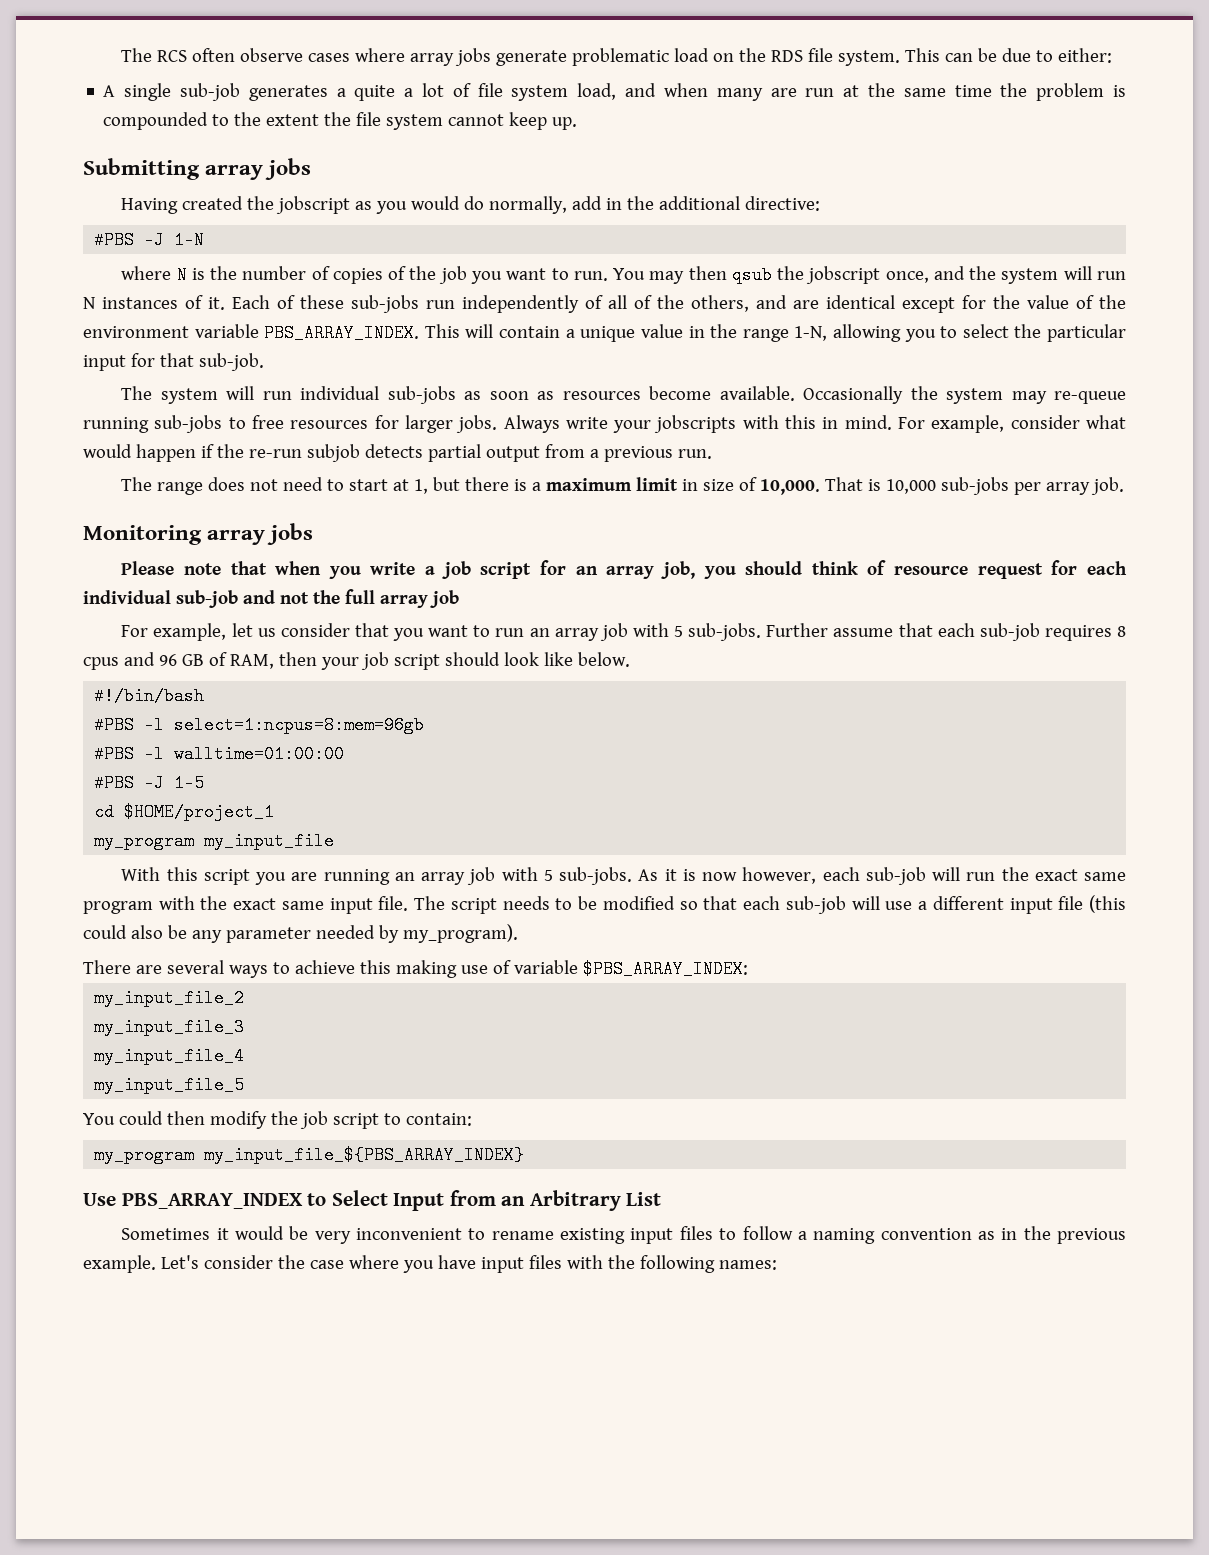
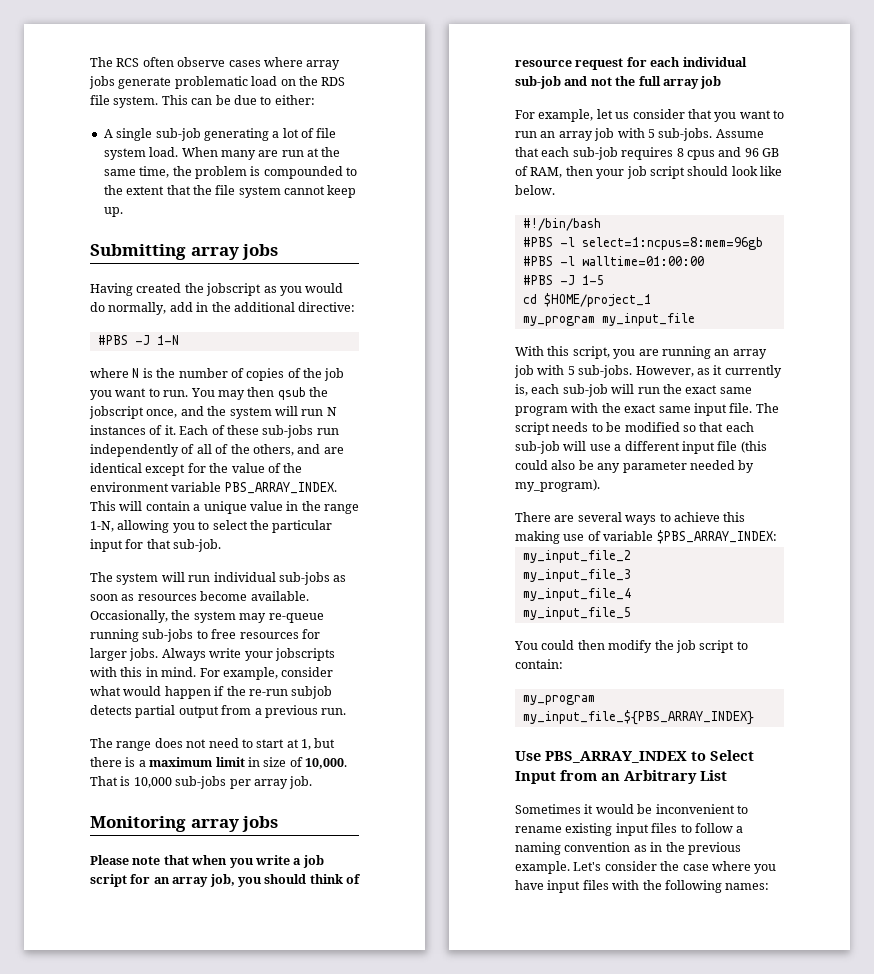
- A single sub-job generates a quite a lot of file system load, and when many are run at the same time the problem is compounded to the extent the file system cannot keep up.
+ A single sub-job generating a lot of file system load. When many are run at the same time, the problem is compounded to the extent that the file system cannot keep up.
- Occasionally the system may re-queue running sub-jobs to free resources for larger jobs.
+ Occasionally, the system may re-queue running sub-jobs to free resources for larger jobs.
- Further assume that each sub-job requires 8 cpus and 96 GB of RAM, then your job script should look like below.
+ Assume that each sub-job requires 8 cpus and 96 GB of RAM, then your job script should look like below.
- With this script you are running an array job with 5 sub-jobs.
+ With this script, you are running an array job with 5 sub-jobs.
- As it is now however, each sub-job will run the exact same program with the exact same input file.
+ However, as it currently is, each sub-job will run the exact same program with the exact same input file.
- Sometimes it would be very inconvenient to rename existing input files to follow a naming convention as in the previous example.
+ Sometimes it would be inconvenient to rename existing input files to follow a naming convention as in the previous example.

